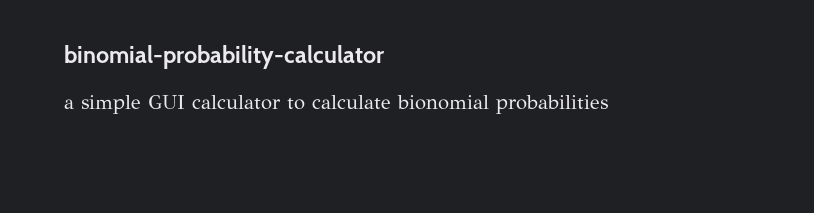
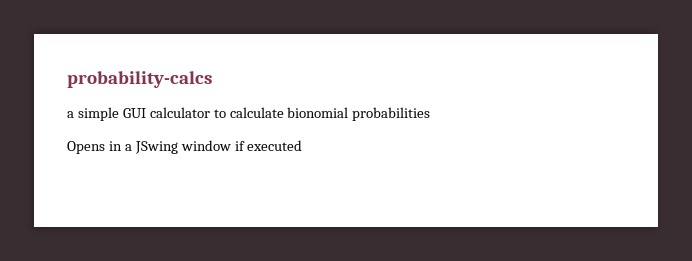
- binomial-probability-calculator
+ probability-calcs
+ Opens in a JSwing window if executed

